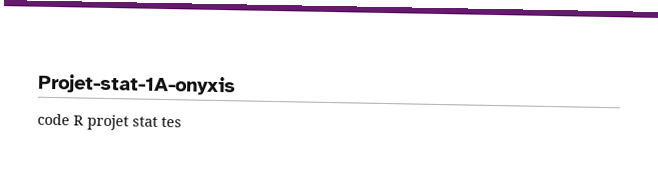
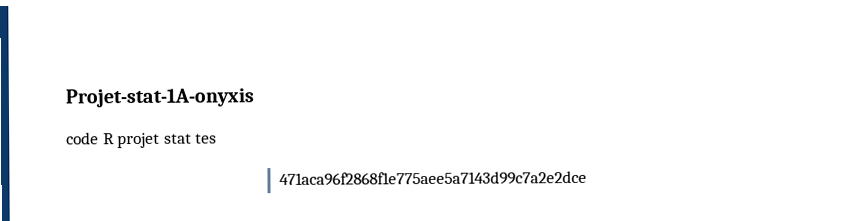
+ 471aca96f2868f1e775aee5a7143d99c7a2e2dce

